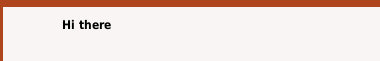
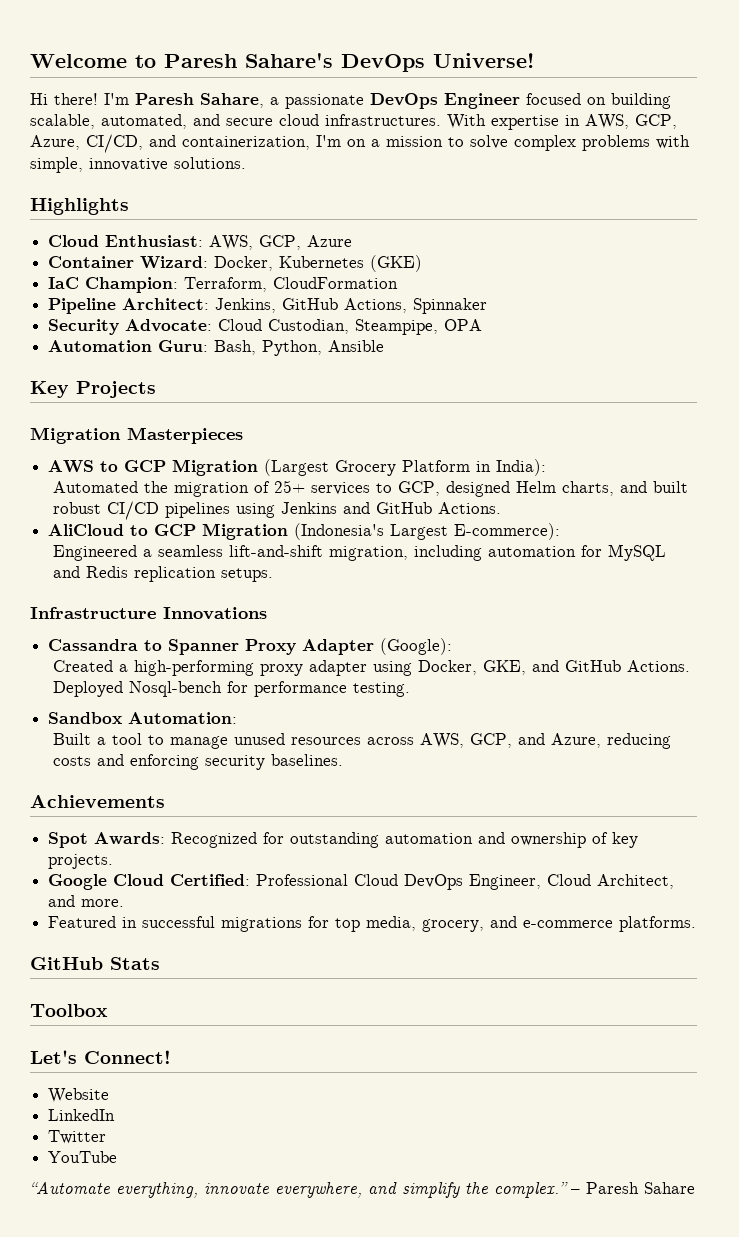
- Hi there
+ Welcome to Paresh Sahare's DevOps Universe!
+ Hi there! I'm Paresh Sahare, a passionate DevOps Engineer focused on building scalable, automated, and secure cloud infrastructures. With expertise in AWS, GCP, Azure, CI/CD, and containerization, I'm on a mission to solve complex problems with simple, innovative solutions.
+ Highlights
+ Cloud Enthusiast: AWS, GCP, Azure
+ Container Wizard: Docker, Kubernetes (GKE)
+ IaC Champion: Terraform, CloudFormation
+ Pipeline Architect: Jenkins, GitHub Actions, Spinnaker
+ Security Advocate: Cloud Custodian, Steampipe, OPA
+ Automation Guru: Bash, Python, Ansible
+ Key Projects
+ Migration Masterpieces
+ AWS to GCP Migration (Largest Grocery Platform in India):
+ Automated the migration of 25+ services to GCP, designed Helm charts, and built robust CI/CD pipelines using Jenkins and GitHub Actions.
+ AliCloud to GCP Migration (Indonesia's Largest E-commerce):
+ Engineered a seamless lift-and-shift migration, including automation for MySQL and Redis replication setups.
+ Infrastructure Innovations
+ Cassandra to Spanner Proxy Adapter (Google):
+ Created a high-performing proxy adapter using Docker, GKE, and GitHub Actions. Deployed Nosql-bench for performance testing.
+ Sandbox Automation:
+ Built a tool to manage unused resources across AWS, GCP, and Azure, reducing costs and enforcing security baselines.
+ Achievements
+ Spot Awards: Recognized for outstanding automation and ownership of key projects.
+ Google Cloud Certified: Professional Cloud DevOps Engineer, Cloud Architect, and more.
+ Featured in successful migrations for top media, grocery, and e-commerce platforms.
+ GitHub Stats
+ Toolbox
+ Let's Connect!
+ Website
+ LinkedIn
+ Twitter
+ YouTube
+ “Automate everything, innovate everywhere, and simplify the complex.” – Paresh Sahare

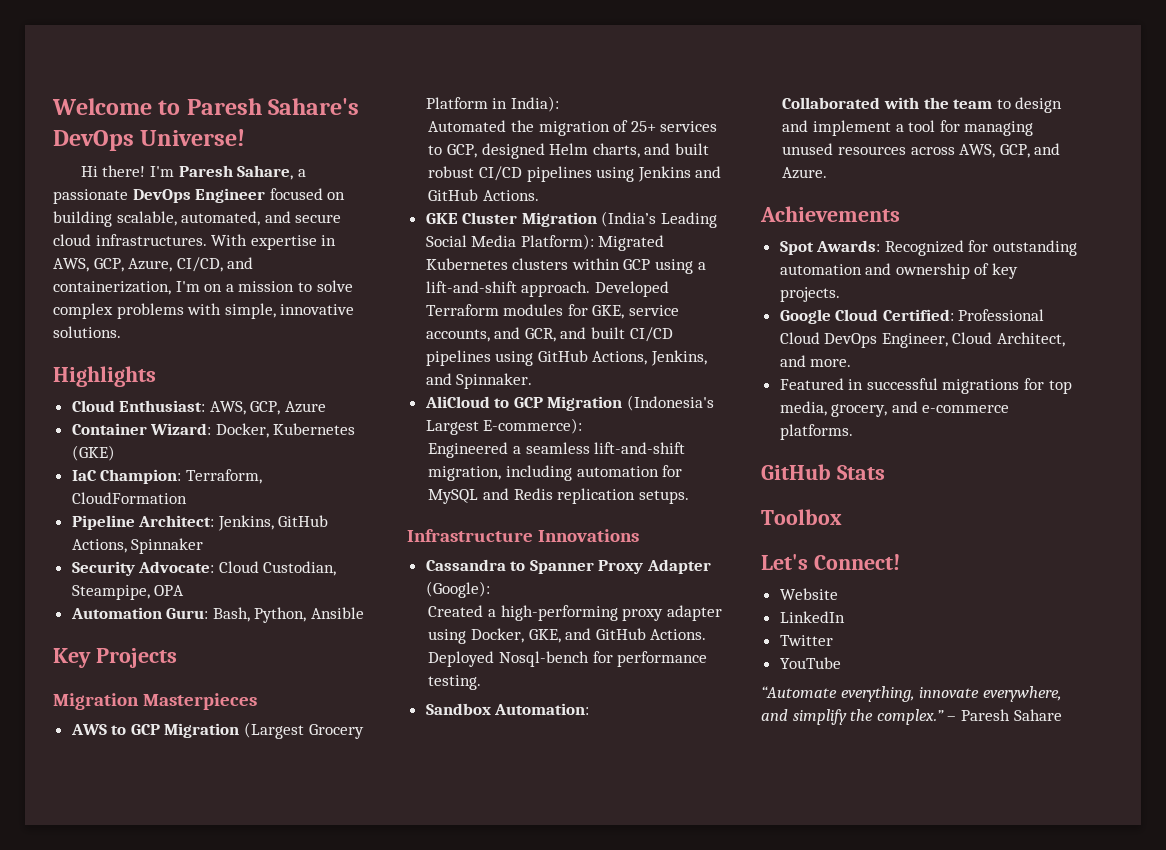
+ GKE Cluster Migration (India’s Leading Social Media Platform): Migrated Kubernetes clusters within GCP using a lift-and-shift approach. Developed Terraform modules for GKE, service accounts, and GCR, and built CI/CD pipelines using GitHub Actions, Jenkins, and Spinnaker.
- Built a tool to manage unused resources across AWS, GCP, and Azure, reducing costs and enforcing security baselines.
+ Collaborated with the team to design and implement a tool for managing unused resources across AWS, GCP, and Azure.

